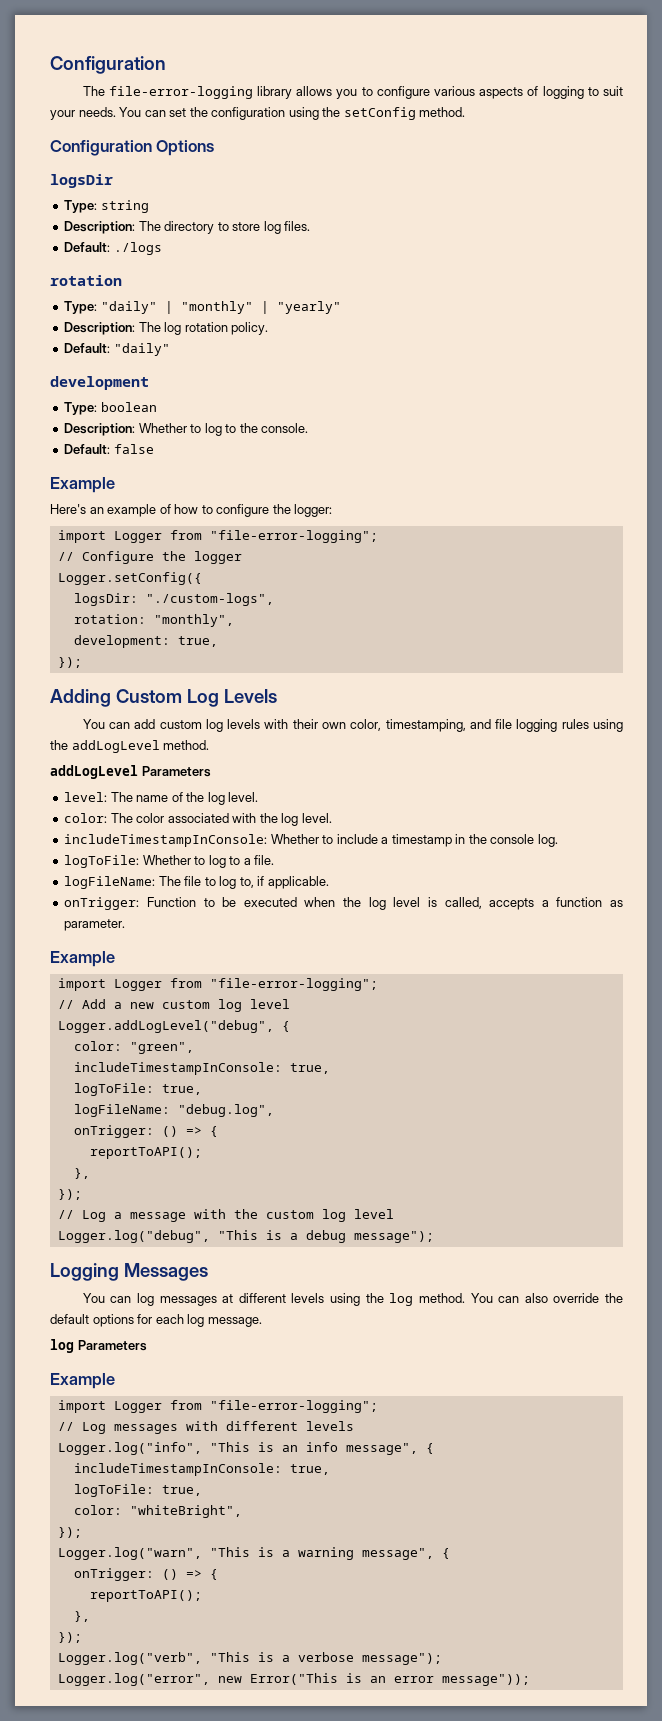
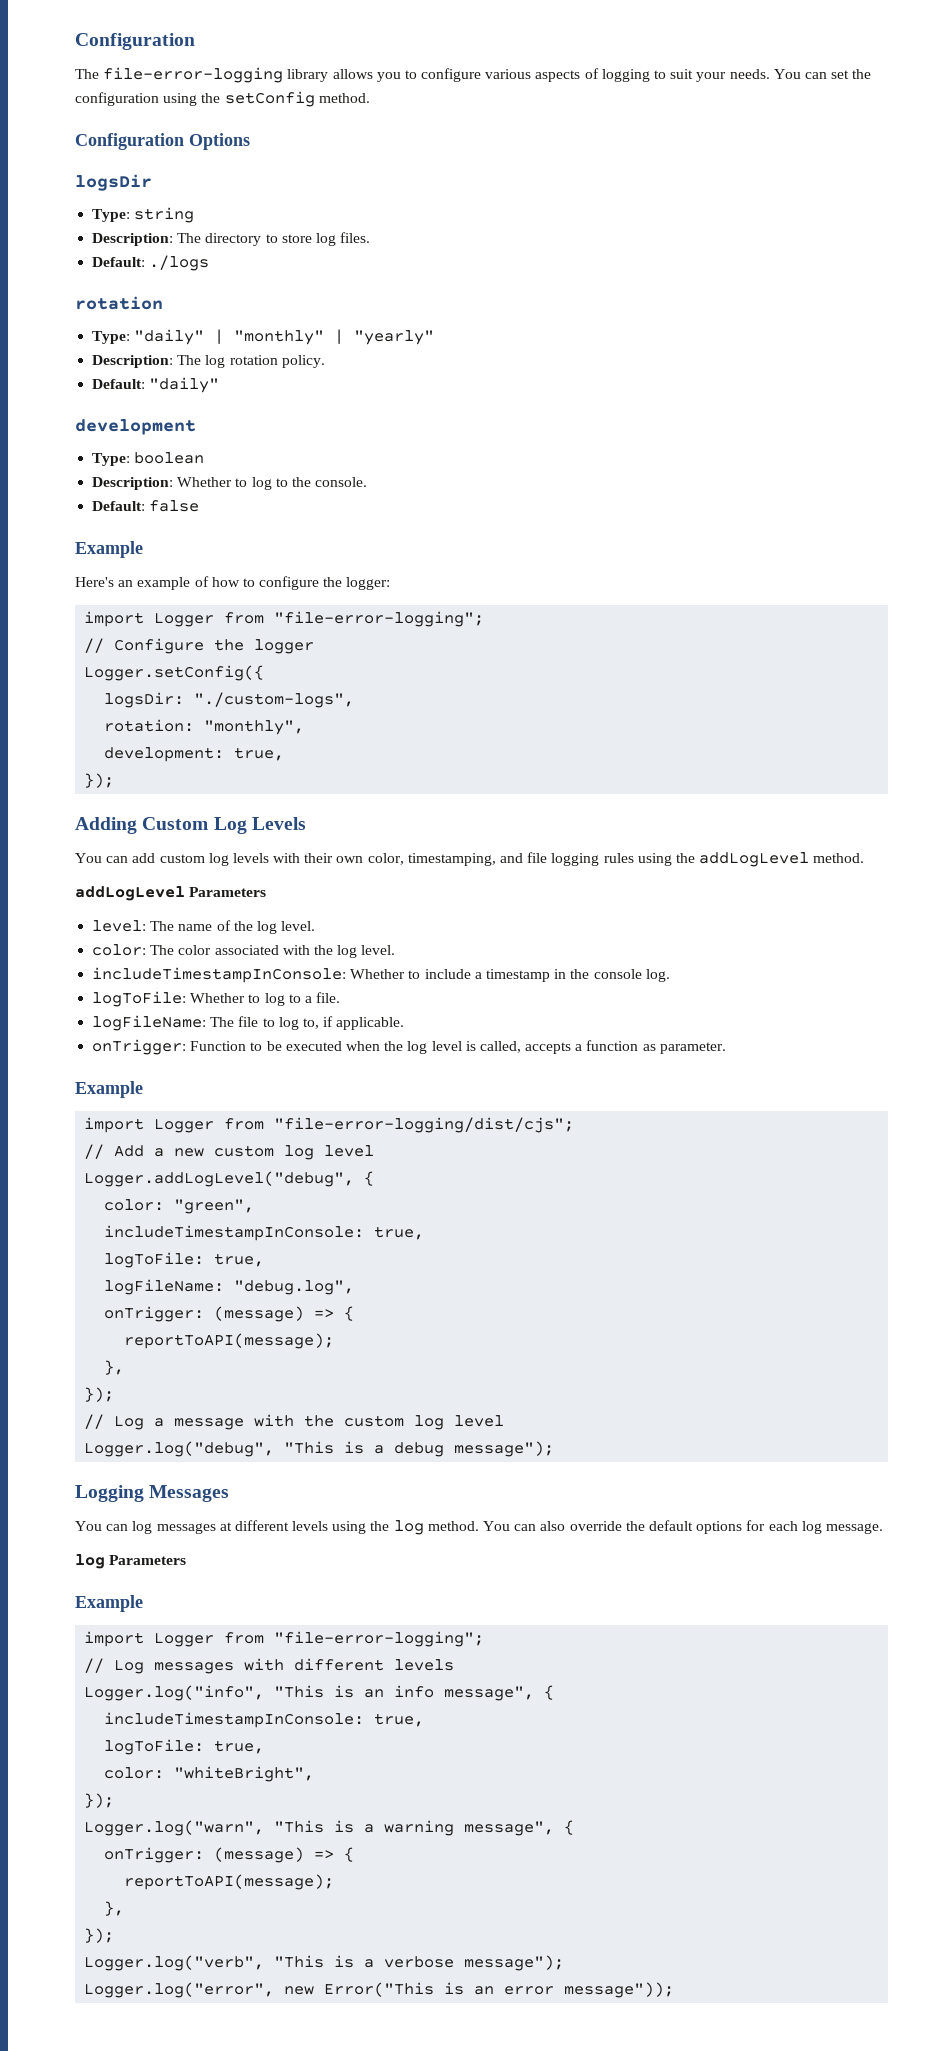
  onTrigger: Function to be executed when the log level is called, accepts a function as parameter.
  Example
- import Logger from "file-error-logging";
+ import Logger from "file-error-logging/dist/cjs";
  logFileName: "debug.log",
- onTrigger: () => {
- reportToAPI();
+ onTrigger: (message) => {
+ reportToAPI(message);
  Logger.log("warn", "This is a warning message", {
- onTrigger: () => {
- reportToAPI();
+ onTrigger: (message) => {
+ reportToAPI(message);

